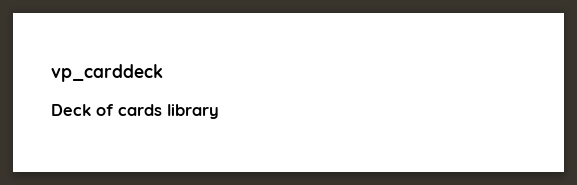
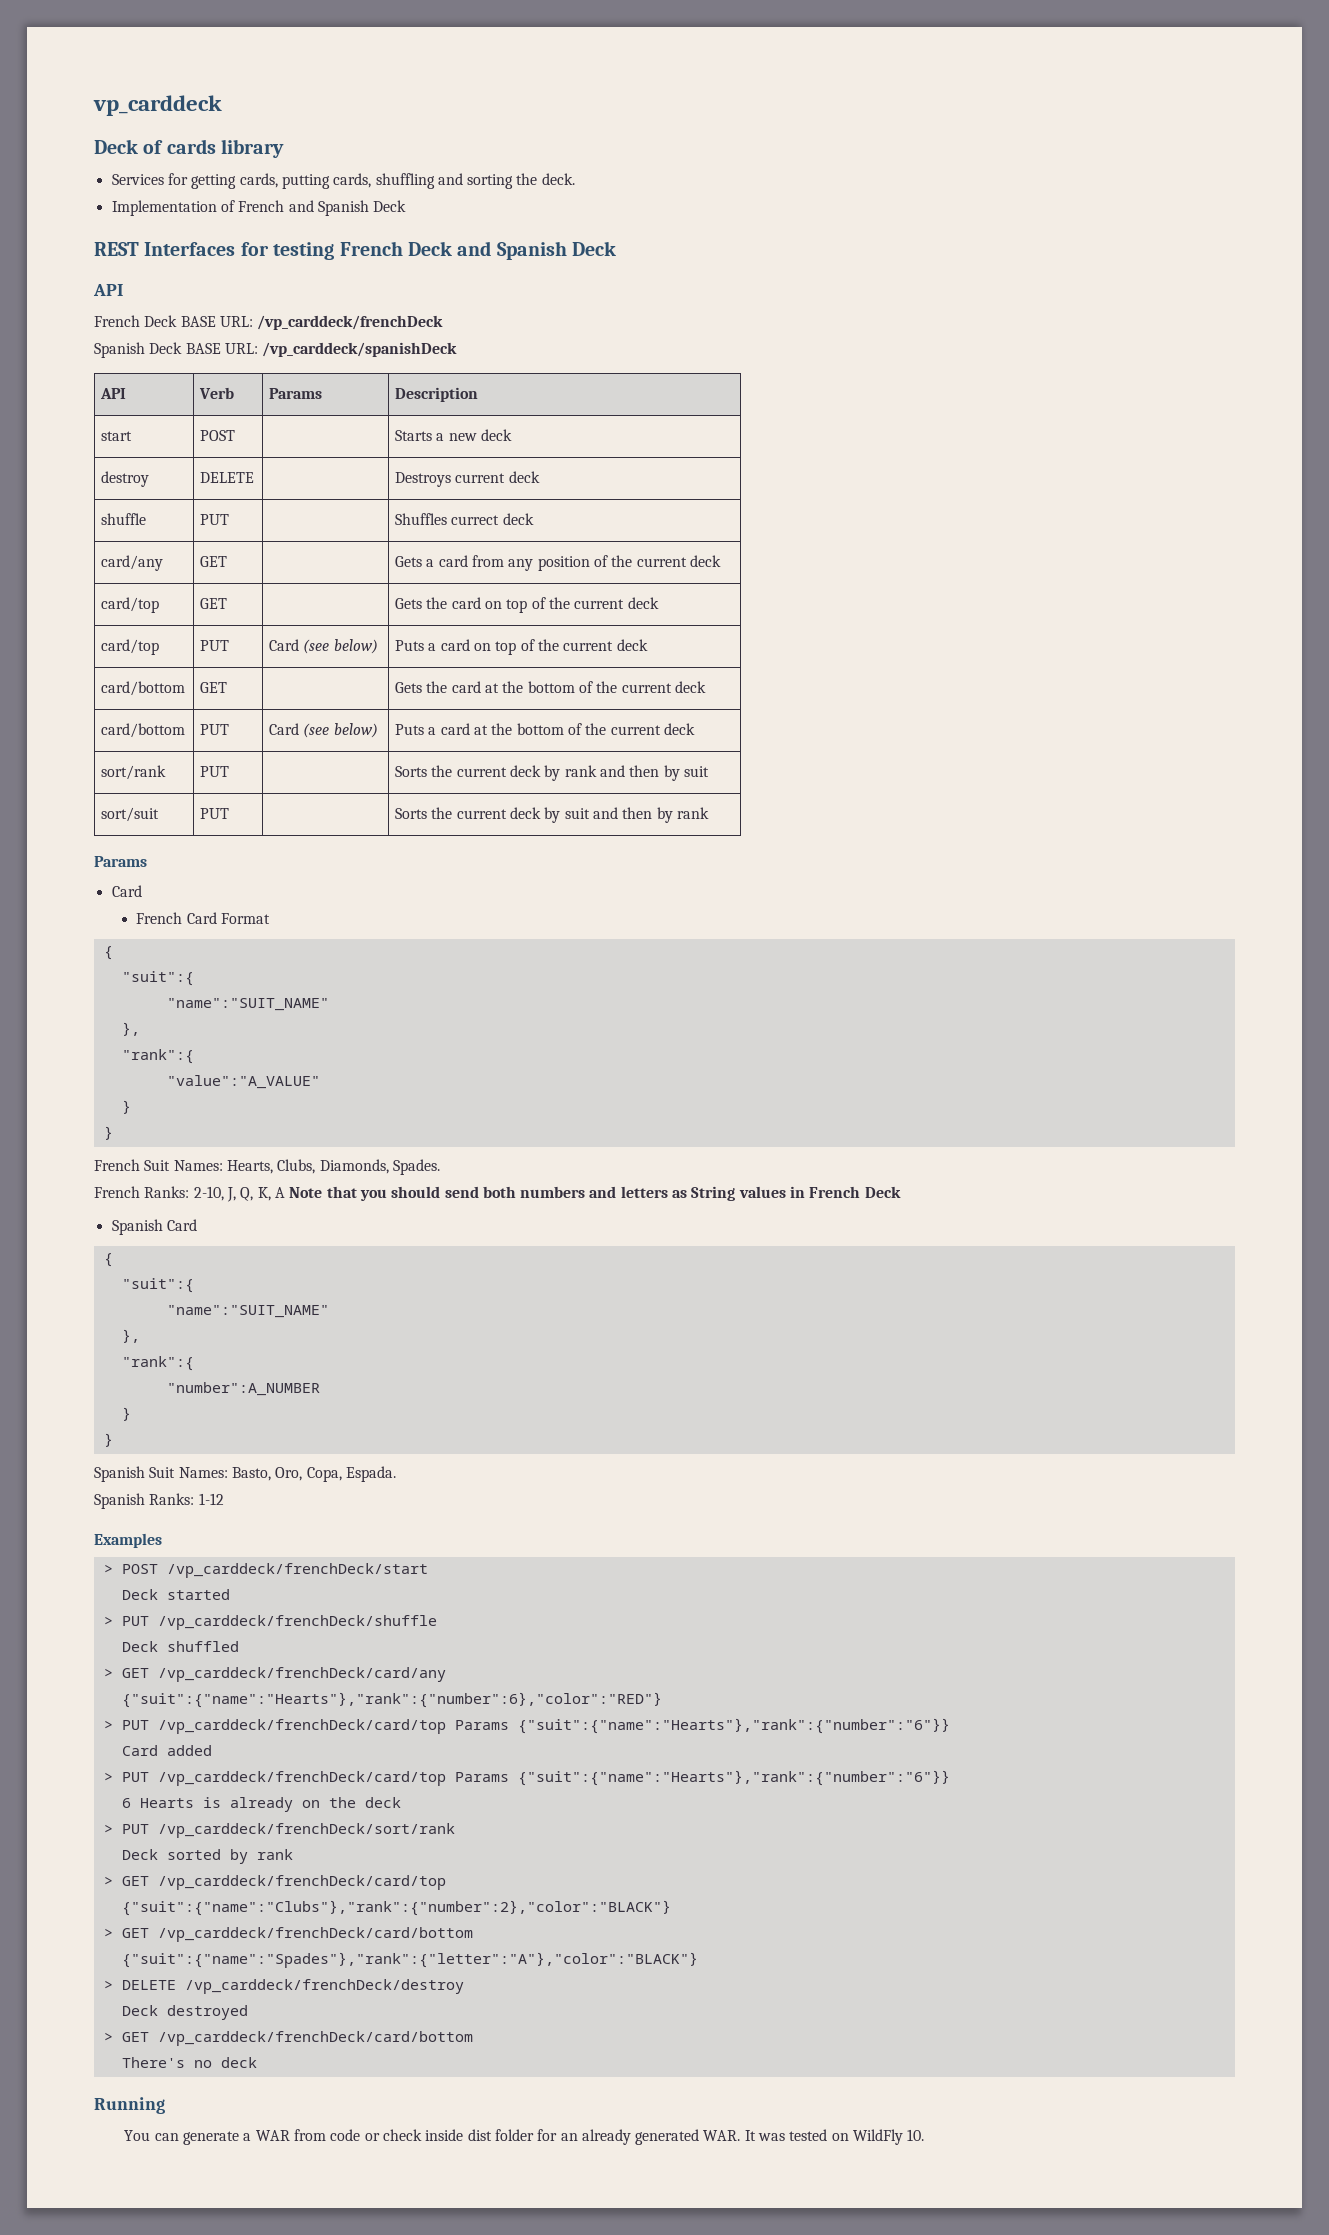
+ Services for getting cards, putting cards, shuffling and sorting the deck.
+ Implementation of French and Spanish Deck
+ REST Interfaces for testing French Deck and Spanish Deck
+ API
+ French Deck BASE URL: /vp_carddeck/frenchDeck
+ Spanish Deck BASE URL: /vp_carddeck/spanishDeck
+ API | Verb | Params | Description
+ start | POST | | Starts a new deck
+ destroy | DELETE | | Destroys current deck
+ shuffle | PUT | | Shuffles currect deck
+ card/any | GET | | Gets a card from any position of the current deck
+ card/top | GET | | Gets the card on top of the current deck
+ card/top | PUT | Card (see below) | Puts a card on top of the current deck
+ card/bottom | GET | | Gets the card at the bottom of the current deck
+ card/bottom | PUT | Card (see below) | Puts a card at the bottom of the current deck
+ sort/rank | PUT | | Sorts the current deck by rank and then by suit
+ sort/suit | PUT | | Sorts the current deck by suit and then by rank
+ Params
+ Card
+ French Card Format
+ {
+ "suit":{
+ "name":"SUIT_NAME"
+ },
+ "rank":{
+ "value":"A_VALUE"
+ }
+ }
+ French Suit Names: Hearts, Clubs, Diamonds, Spades.
+ French Ranks: 2-10, J, Q, K, A Note that you should send both numbers and letters as String values in French Deck
+ Spanish Card
+ {
+ "suit":{
+ "name":"SUIT_NAME"
+ },
+ "rank":{
+ "number":A_NUMBER
+ }
+ }
+ Spanish Suit Names: Basto, Oro, Copa, Espada.
+ Spanish Ranks: 1-12
+ Examples
+ > POST /vp_carddeck/frenchDeck/start
+ Deck started
+ > PUT /vp_carddeck/frenchDeck/shuffle
+ Deck shuffled
+ > GET /vp_carddeck/frenchDeck/card/any
+ {"suit":{"name":"Hearts"},"rank":{"number":6},"color":"RED"}
+ > PUT /vp_carddeck/frenchDeck/card/top Params {"suit":{"name":"Hearts"},"rank":{"number":"6"}}
+ Card added
+ > PUT /vp_carddeck/frenchDeck/card/top Params {"suit":{"name":"Hearts"},"rank":{"number":"6"}}
+ 6 Hearts is already on the deck
+ > PUT /vp_carddeck/frenchDeck/sort/rank
+ Deck sorted by rank
+ > GET /vp_carddeck/frenchDeck/card/top
+ {"suit":{"name":"Clubs"},"rank":{"number":2},"color":"BLACK"}
+ > GET /vp_carddeck/frenchDeck/card/bottom
+ {"suit":{"name":"Spades"},"rank":{"letter":"A"},"color":"BLACK"}
+ > DELETE /vp_carddeck/frenchDeck/destroy
+ Deck destroyed
+ > GET /vp_carddeck/frenchDeck/card/bottom
+ There's no deck
+ Running
+ You can generate a WAR from code or check inside dist folder for an already generated WAR. It was tested on WildFly 10.

